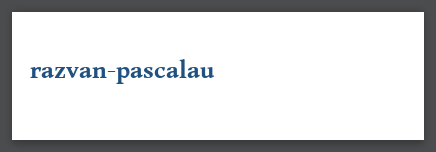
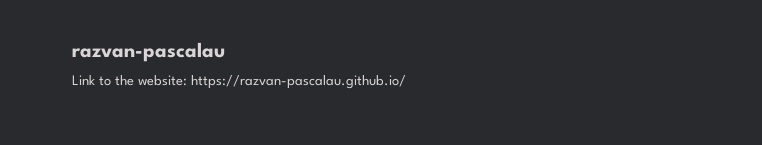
+ Link to the website: https://razvan-pascalau.github.io/

